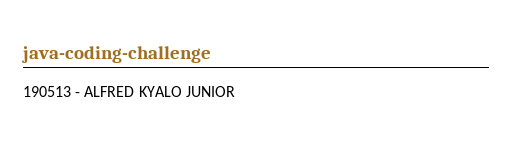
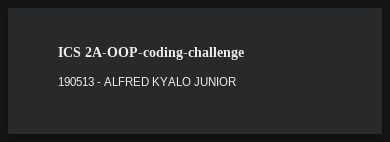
- java-coding-challenge
+ ICS 2A-OOP-coding-challenge

